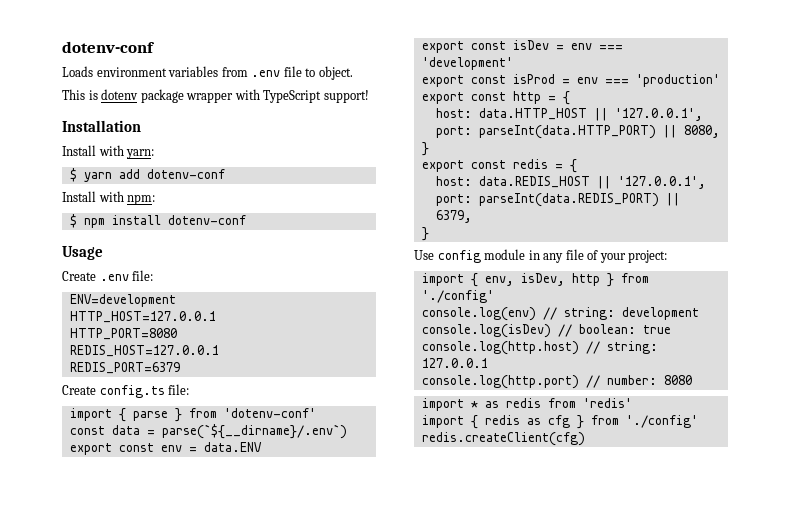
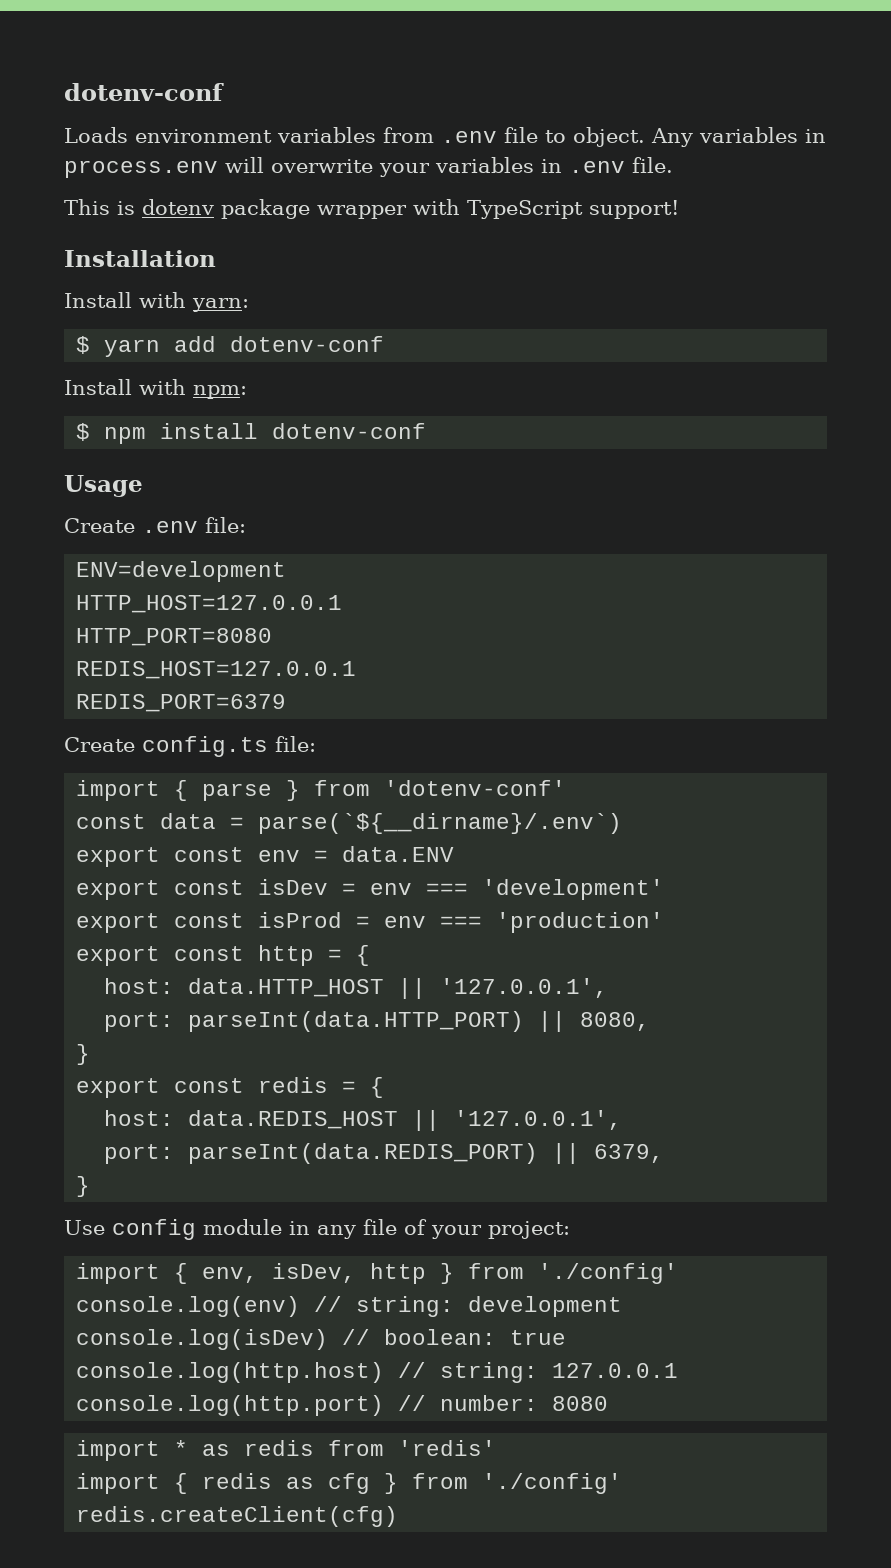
+ Any variables in process.env will overwrite your variables in .env file.

